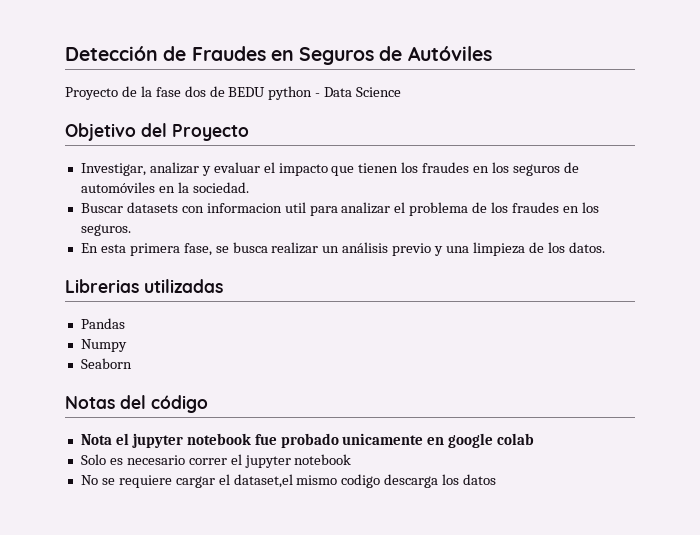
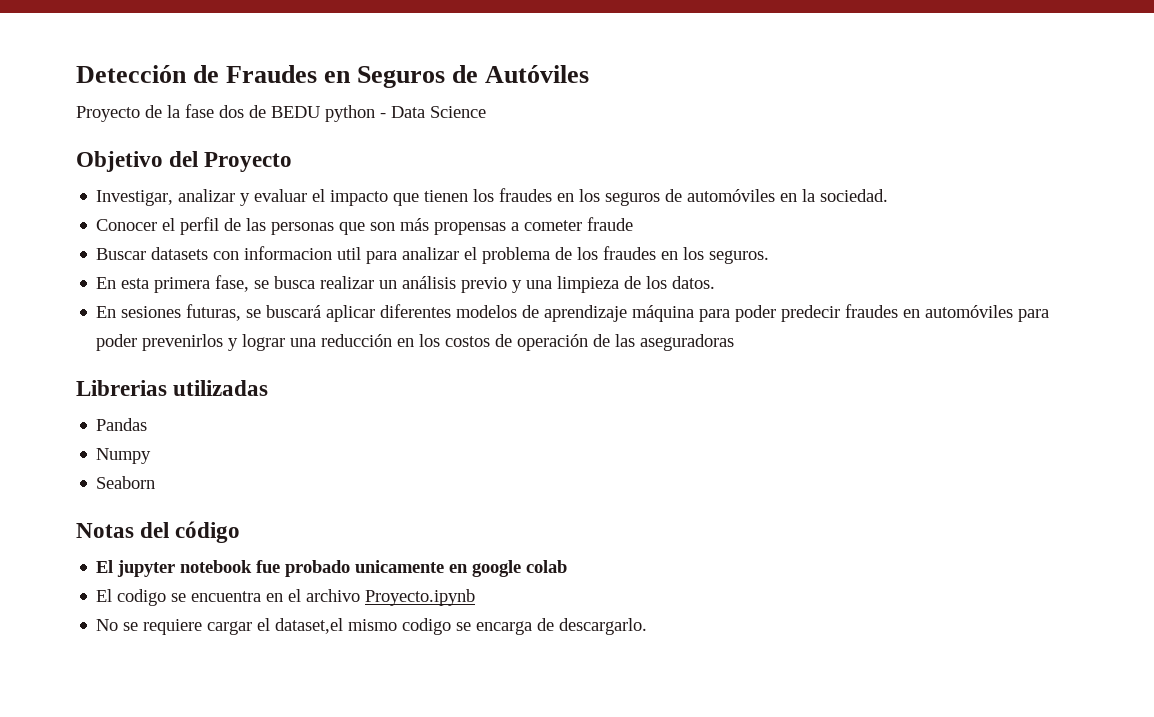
+ Conocer el perfil de las personas que son más propensas a cometer fraude
+ En sesiones futuras, se buscará aplicar diferentes modelos de aprendizaje máquina para poder predecir fraudes en automóviles para poder prevenirlos y lograr una reducción en los costos de operación de las aseguradoras
- Nota el jupyter notebook fue probado unicamente en google colab
+ El jupyter notebook fue probado unicamente en google colab
- Solo es necesario correr el jupyter notebook
+ El codigo se encuentra en el archivo Proyecto.ipynb
- No se requiere cargar el dataset,el mismo codigo descarga los datos
+ No se requiere cargar el dataset,el mismo codigo se encarga de descargarlo.

